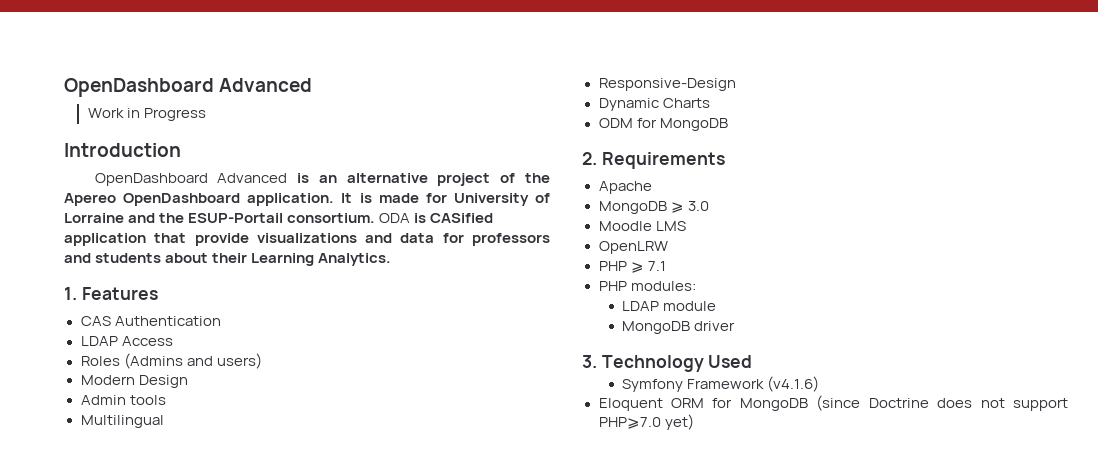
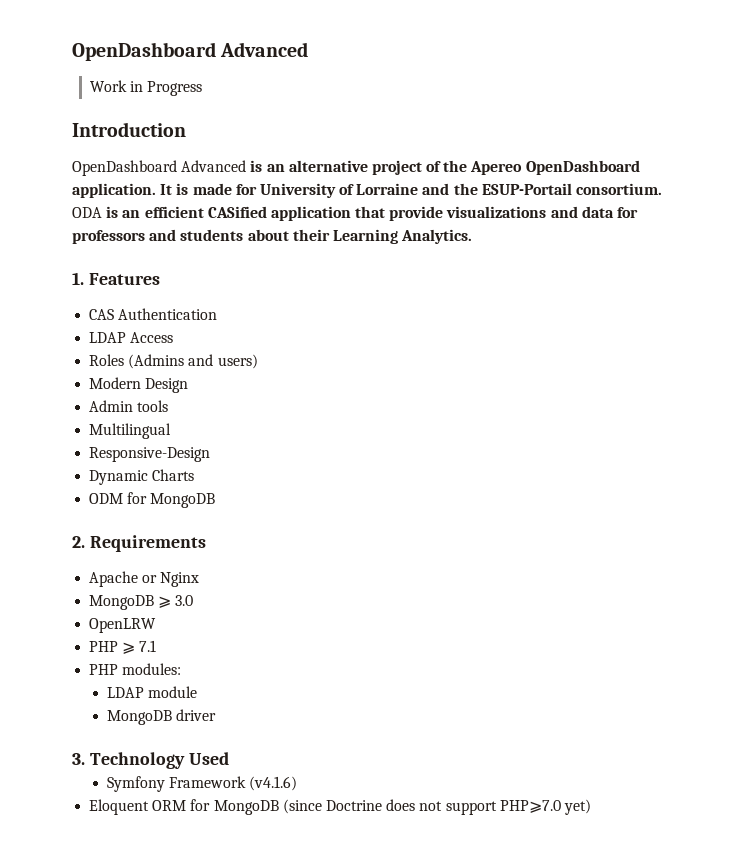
- ODA is CASified application that provide visualizations and data for professors and students about their Learning Analytics.
+ ODA is an efficient CASified application that provide visualizations and data for professors and students about their Learning Analytics.
- Apache
+ Apache or Nginx
- Moodle LMS

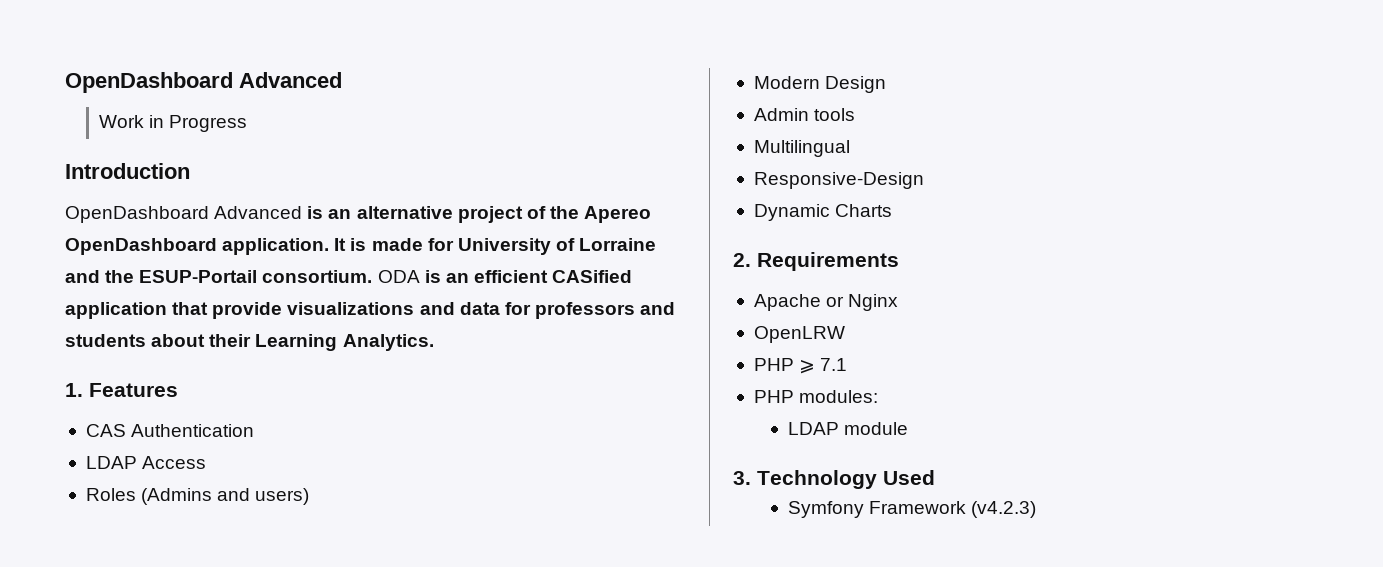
- ODM for MongoDB
- MongoDB ⩾ 3.0
- MongoDB driver
- Symfony Framework (v4.1.6)
- Eloquent ORM for MongoDB (since Doctrine does not support PHP⩾7.0 yet)
+ Symfony Framework (v4.2.3)

